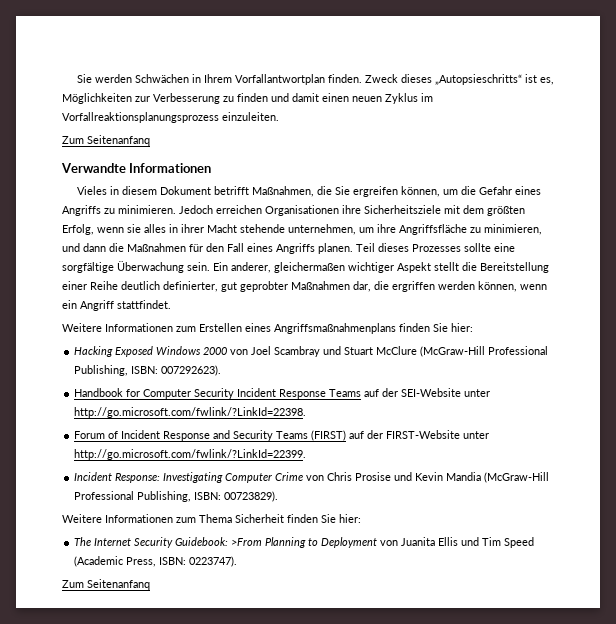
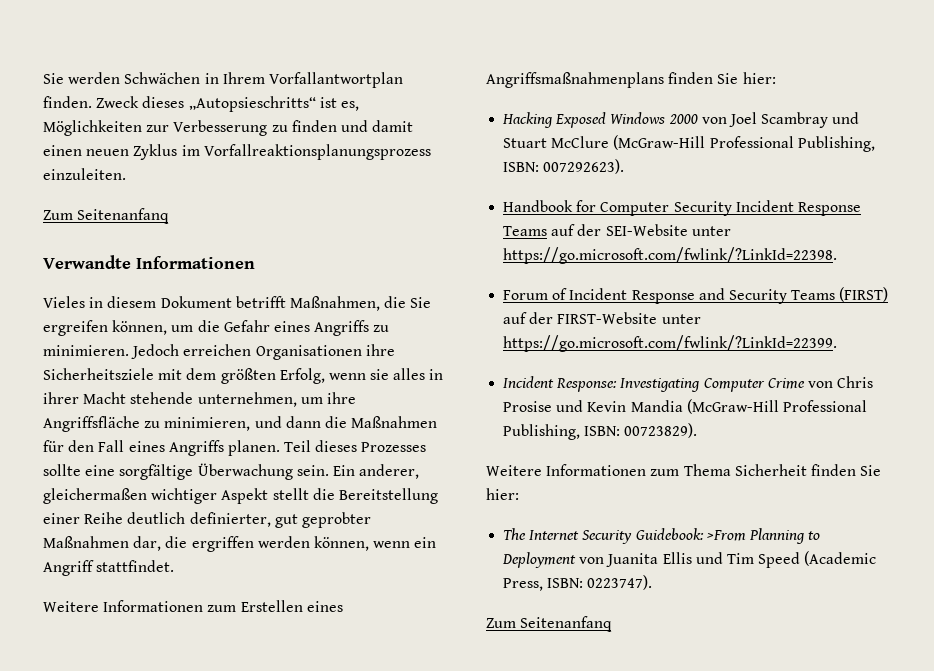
- Handbook for Computer Security Incident Response Teams auf der SEI-Website unter http://go.microsoft.com/fwlink/?LinkId=22398.
+ Handbook for Computer Security Incident Response Teams auf der SEI-Website unter https://go.microsoft.com/fwlink/?LinkId=22398.
- Forum of Incident Response and Security Teams (FIRST) auf der FIRST-Website unter http://go.microsoft.com/fwlink/?LinkId=22399.
+ Forum of Incident Response and Security Teams (FIRST) auf der FIRST-Website unter https://go.microsoft.com/fwlink/?LinkId=22399.

